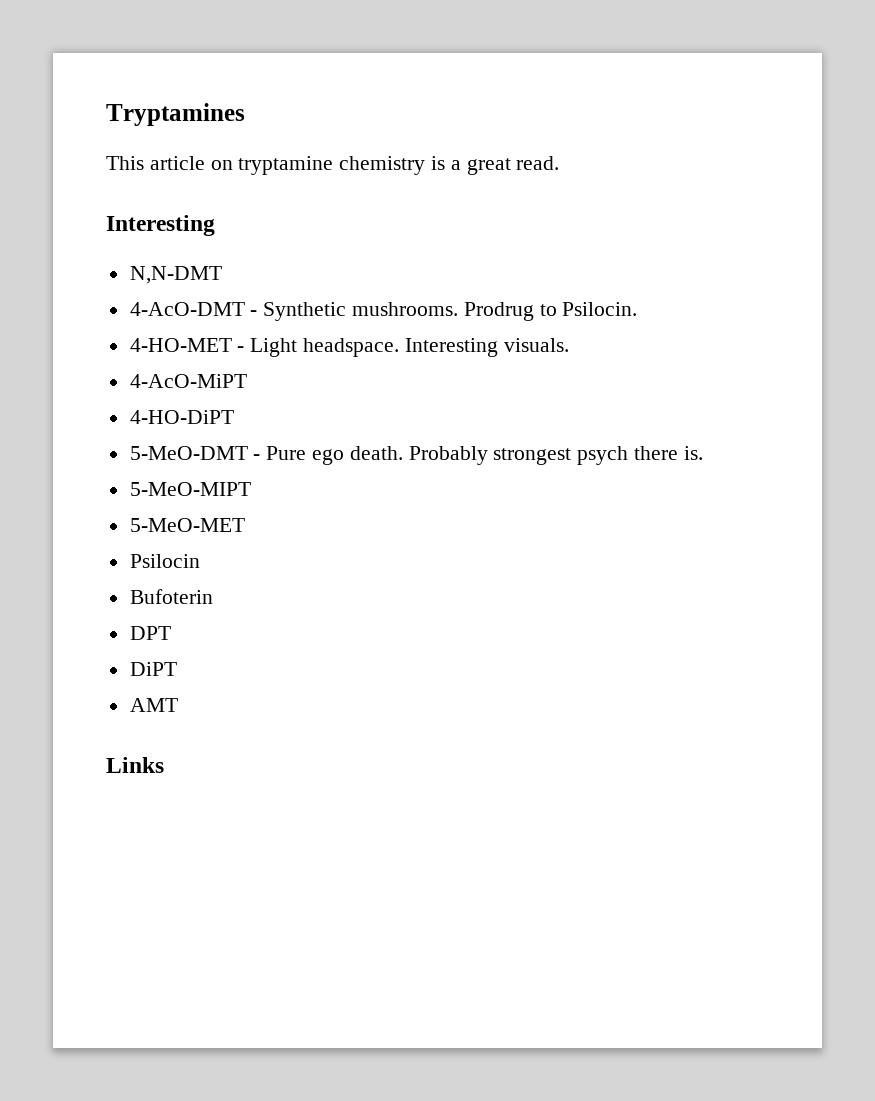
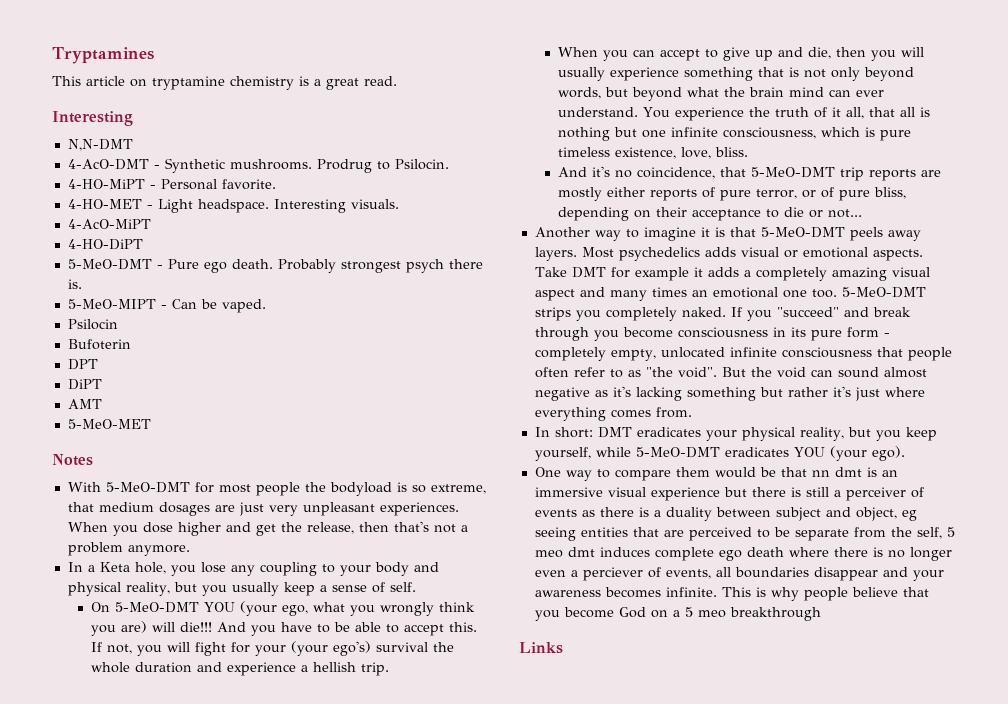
+ 4-HO-MiPT - Personal favorite.
- 5-MeO-MIPT
- 5-MeO-MET
+ 5-MeO-MIPT - Can be vaped.
+ 5-MeO-MET
+ Notes
+ With 5-MeO-DMT for most people the bodyload is so extreme, that medium dosages are just very unpleasant experiences. When you dose higher and get the release, then that's not a problem anymore.
+ In a Keta hole, you lose any coupling to your body and physical reality, but you usually keep a sense of self.
+ On 5-MeO-DMT YOU (your ego, what you wrongly think you are) will die!!! And you have to be able to accept this. If not, you will fight for your (your ego's) survival the whole duration and experience a hellish trip.
+ When you can accept to give up and die, then you will usually experience something that is not only beyond words, but beyond what the brain mind can ever understand. You experience the truth of it all, that all is nothing but one infinite consciousness, which is pure timeless existence, love, bliss.
+ And it's no coincidence, that 5-MeO-DMT trip reports are mostly either reports of pure terror, or of pure bliss, depending on their acceptance to die or not...
+ Another way to imagine it is that 5-MeO-DMT peels away layers. Most psychedelics adds visual or emotional aspects. Take DMT for example it adds a completely amazing visual aspect and many times an emotional one too. 5-MeO-DMT strips you completely naked. If you "succeed" and break through you become consciousness in its pure form - completely empty, unlocated infinite consciousness that people often refer to as "the void". But the void can sound almost negative as it's lacking something but rather it's just where everything comes from.
+ In short: DMT eradicates your physical reality, but you keep yourself, while 5-MeO-DMT eradicates YOU (your ego).
+ One way to compare them would be that nn dmt is an immersive visual experience but there is still a perceiver of events as there is a duality between subject and object, eg seeing entities that are perceived to be separate from the self, 5 meo dmt induces complete ego death where there is no longer even a perciever of events, all boundaries disappear and your awareness becomes infinite. This is why people believe that you become God on a 5 meo breakthrough

